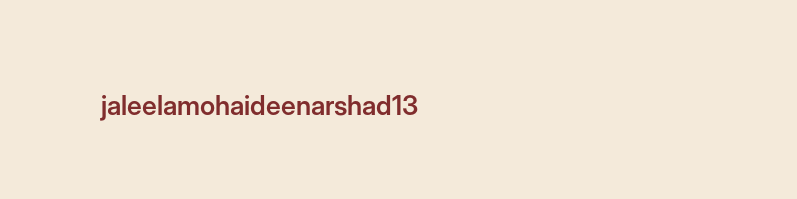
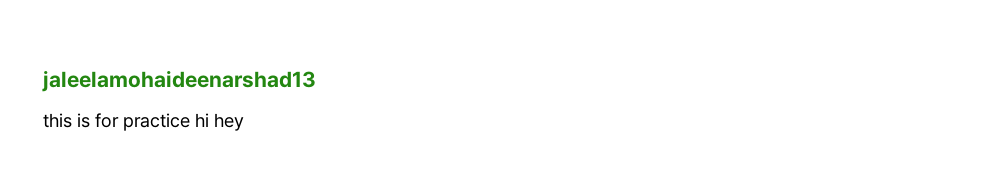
+ this is for practice hi hey

